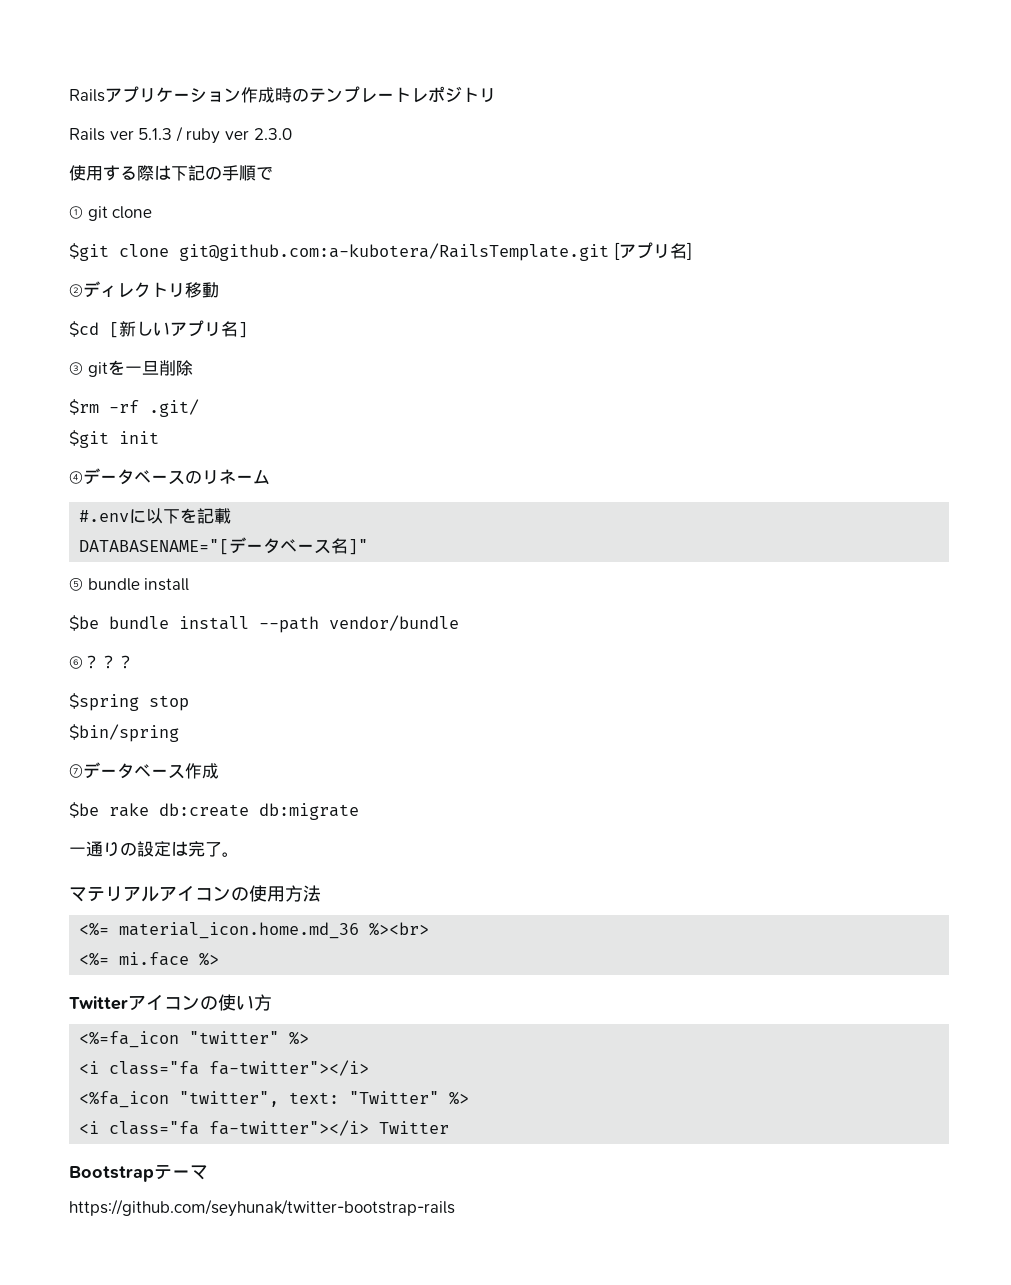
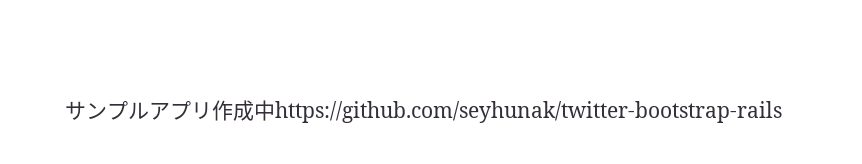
- Railsアプリケーション作成時のテンプレートレポジトリ
- Rails ver 5.1.3 / ruby ver 2.3.0
- 使用する際は下記の手順で
- ① git clone
- $git clone git@github.com:a-kubotera/RailsTemplate.git [アプリ名]
- ②ディレクトリ移動
- $cd [新しいアプリ名]
- ③ gitを一旦削除
- $rm -rf .git/
- $git init
- ④データベースのリネーム
- #.envに以下を記載
- DATABASENAME="[データベース名]"
- ⑤ bundle install
- $be bundle install --path vendor/bundle
- ⑥？？？
- $spring stop
- $bin/spring
- ⑦データベース作成
- $be rake db:create db:migrate
- 一通りの設定は完了。
- マテリアルアイコンの使用方法
- <%= material_icon.home.md_36 %><br>
- <%= mi.face %>
- Twitterアイコンの使い方
- <%=fa_icon "twitter" %>
- <i class="fa fa-twitter"></i>
- <%fa_icon "twitter", text: "Twitter" %>
- <i class="fa fa-twitter"></i> Twitter
- Bootstrapテーマ
- https://github.com/seyhunak/twitter-bootstrap-rails
+ サンプルアプリ作成中https://github.com/seyhunak/twitter-bootstrap-rails

